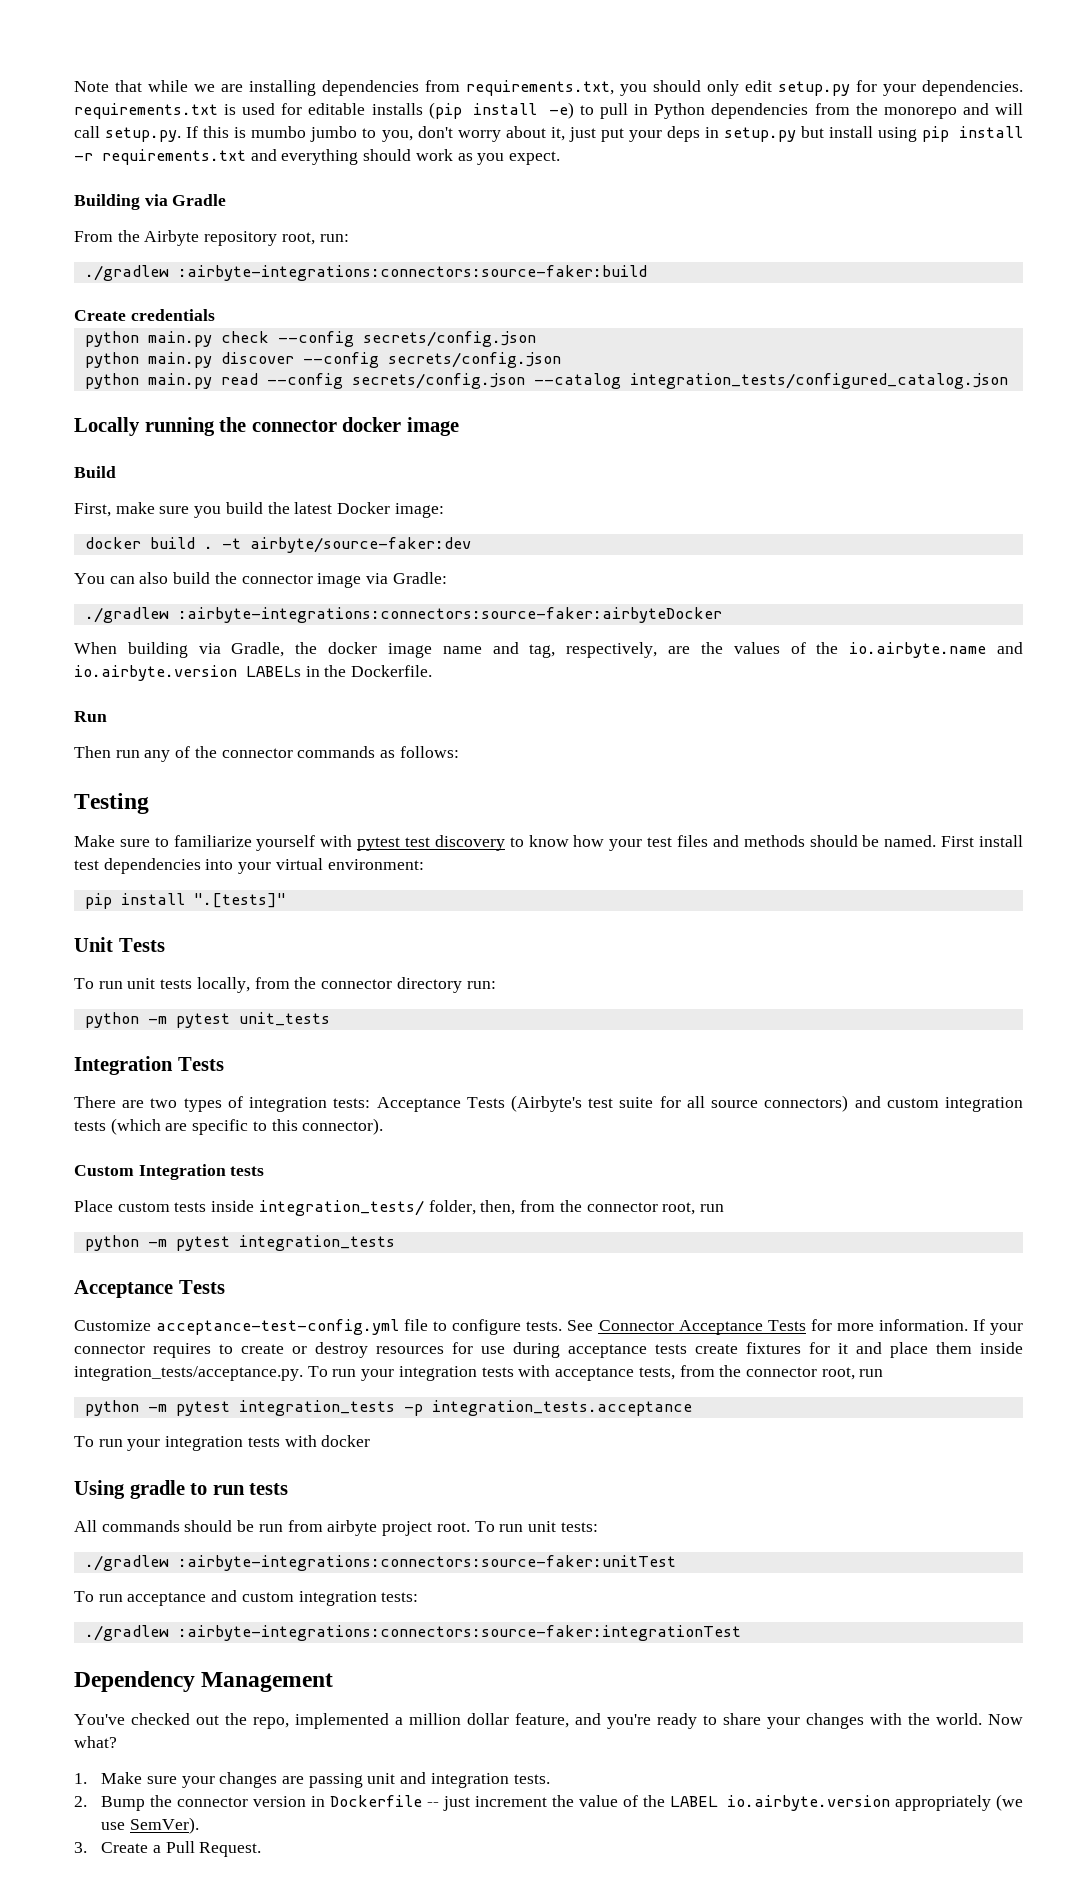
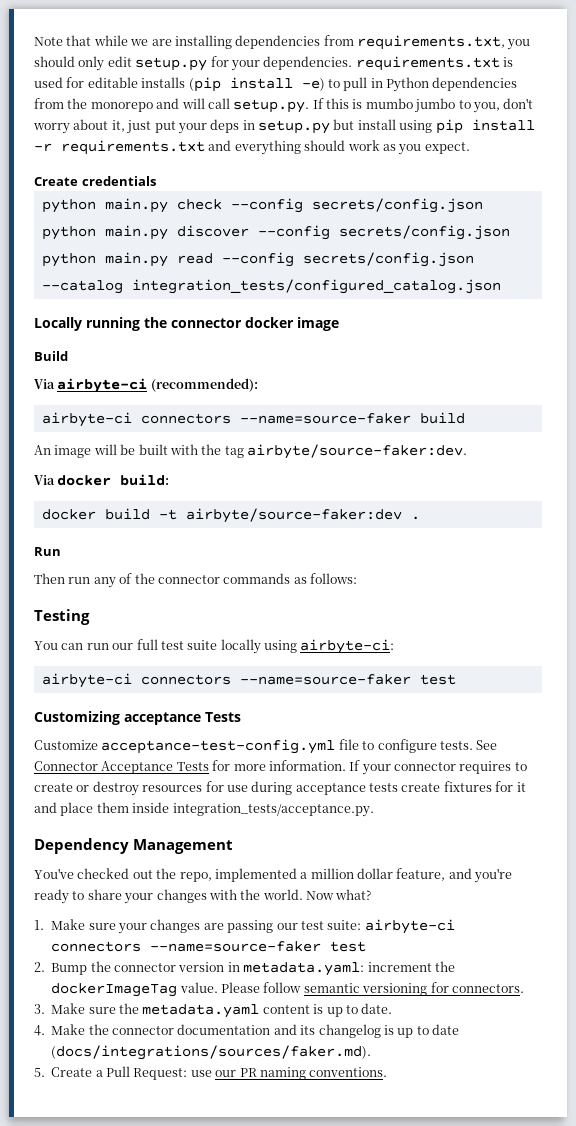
- Building via Gradle
- From the Airbyte repository root, run:
- ./gradlew :airbyte-integrations:connectors:source-faker:build
- First, make sure you build the latest Docker image:
+ Via airbyte-ci (recommended):
+ airbyte-ci connectors --name=source-faker build
+ An image will be built with the tag airbyte/source-faker:dev.
+ Via docker build:
- docker build . -t airbyte/source-faker:dev
- You can also build the connector image via Gradle:
- ./gradlew :airbyte-integrations:connectors:source-faker:airbyteDocker
- When building via Gradle, the docker image name and tag, respectively, are the values of the io.airbyte.name and io.airbyte.version LABELs in the Dockerfile.
+ docker build -t airbyte/source-faker:dev .
- Make sure to familiarize yourself with pytest test discovery to know how your test files and methods should be named. First install test dependencies into your virtual environment:
- pip install ".[tests]"
- Unit Tests
- To run unit tests locally, from the connector directory run:
- python -m pytest unit_tests
- Integration Tests
- There are two types of integration tests: Acceptance Tests (Airbyte's test suite for all source connectors) and custom integration tests (which are specific to this connector).
- Custom Integration tests
- Place custom tests inside integration_tests/ folder, then, from the connector root, run
- python -m pytest integration_tests
- Acceptance Tests
+ You can run our full test suite locally using airbyte-ci:
+ airbyte-ci connectors --name=source-faker test
+ Customizing acceptance Tests
- If your connector requires to create or destroy resources for use during acceptance tests create fixtures for it and place them inside integration_tests/acceptance.py. To run your integration tests with acceptance tests, from the connector root, run
- python -m pytest integration_tests -p integration_tests.acceptance
- To run your integration tests with docker
- Using gradle to run tests
- All commands should be run from airbyte project root. To run unit tests:
- ./gradlew :airbyte-integrations:connectors:source-faker:unitTest
- To run acceptance and custom integration tests:
- ./gradlew :airbyte-integrations:connectors:source-faker:integrationTest
+ If your connector requires to create or destroy resources for use during acceptance tests create fixtures for it and place them inside integration_tests/acceptance.py.
- 1. Make sure your changes are passing unit and integration tests.
+ 1. Make sure your changes are passing our test suite: airbyte-ci connectors --name=source-faker test
- 2. Bump the connector version in Dockerfile -- just increment the value of the LABEL io.airbyte.version appropriately (we use SemVer).
- 3. Create a Pull Request.
+ 2. Bump the connector version in metadata.yaml: increment the dockerImageTag value. Please follow semantic versioning for connectors.
+ 3. Make sure the metadata.yaml content is up to date.
+ 4. Make the connector documentation and its changelog is up to date (docs/integrations/sources/faker.md).
+ 5. Create a Pull Request: use our PR naming conventions.

